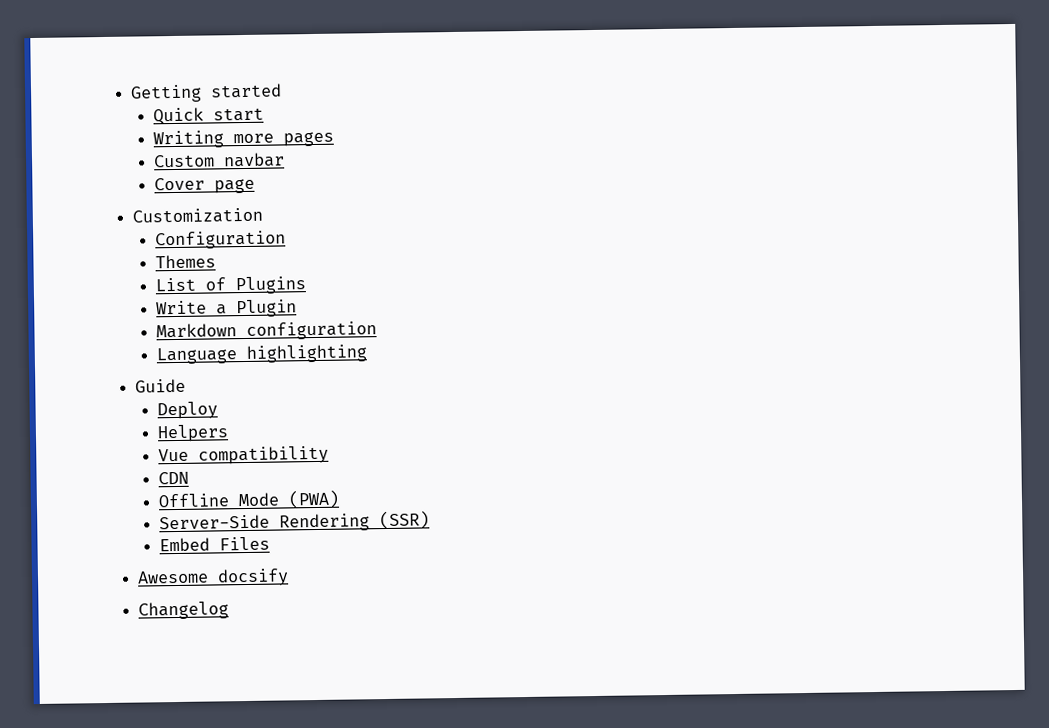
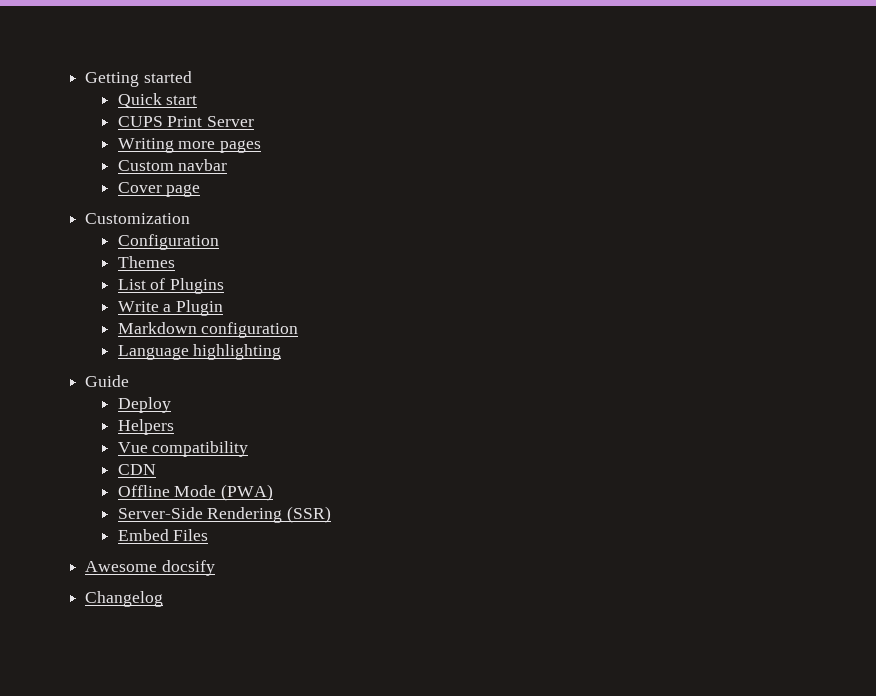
+ CUPS Print Server

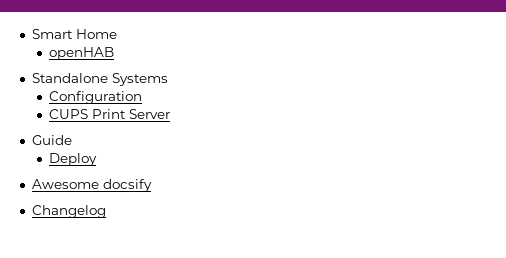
- Getting started
- Quick start
+ Smart Home
+ openHAB
+ Standalone Systems
+ Configuration
  CUPS Print Server
- Writing more pages
- Custom navbar
- Cover page
- Customization
- Configuration
- Themes
- List of Plugins
- Write a Plugin
- Markdown configuration
- Language highlighting
  Guide
  Deploy
- Helpers
- Vue compatibility
- CDN
- Offline Mode (PWA)
- Server-Side Rendering (SSR)
- Embed Files

